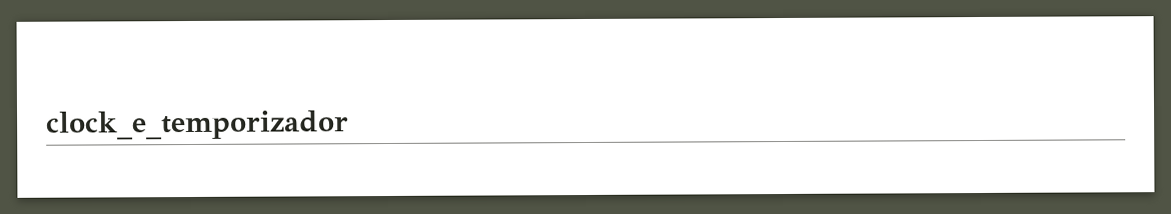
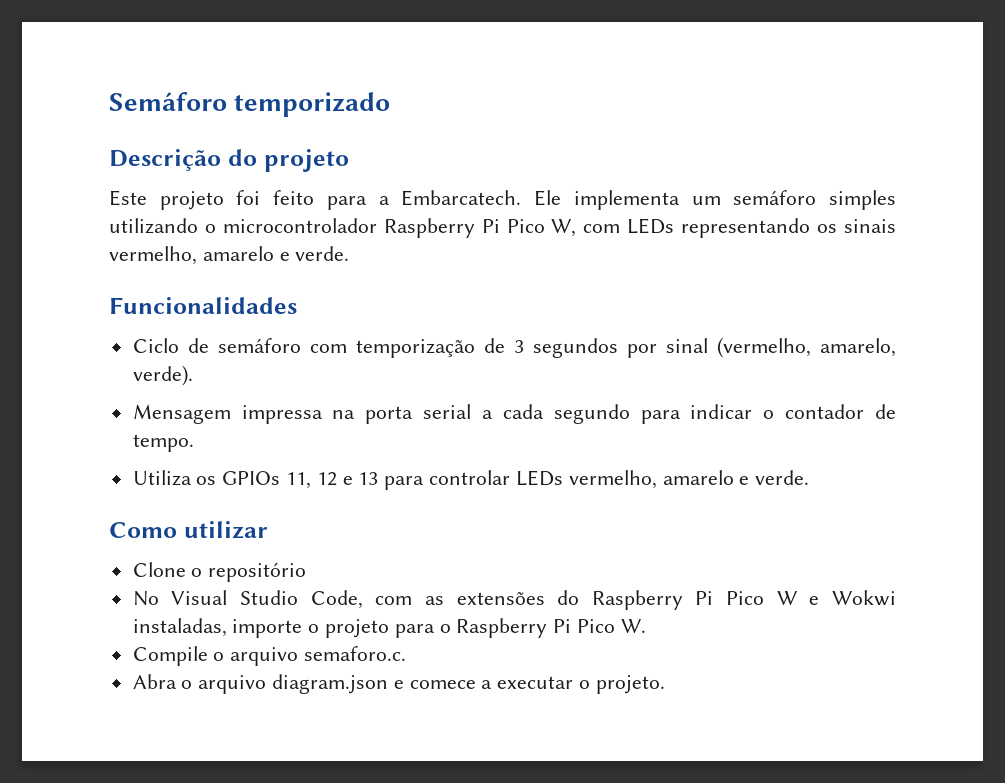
- clock_e_temporizador
+ Semáforo temporizado
+ Descrição do projeto
+ Este projeto foi feito para a Embarcatech. Ele implementa um semáforo simples utilizando o microcontrolador Raspberry Pi Pico W, com LEDs representando os sinais vermelho, amarelo e verde.
+ Funcionalidades
+ Ciclo de semáforo com temporização de 3 segundos por sinal (vermelho, amarelo, verde).
+ Mensagem impressa na porta serial a cada segundo para indicar o contador de tempo.
+ Utiliza os GPIOs 11, 12 e 13 para controlar LEDs vermelho, amarelo e verde.
+ Como utilizar
+ Clone o repositório
+ No Visual Studio Code, com as extensões do Raspberry Pi Pico W e Wokwi instaladas, importe o projeto para o Raspberry Pi Pico W.
+ Compile o arquivo semaforo.c.
+ Abra o arquivo diagram.json e comece a executar o projeto.

